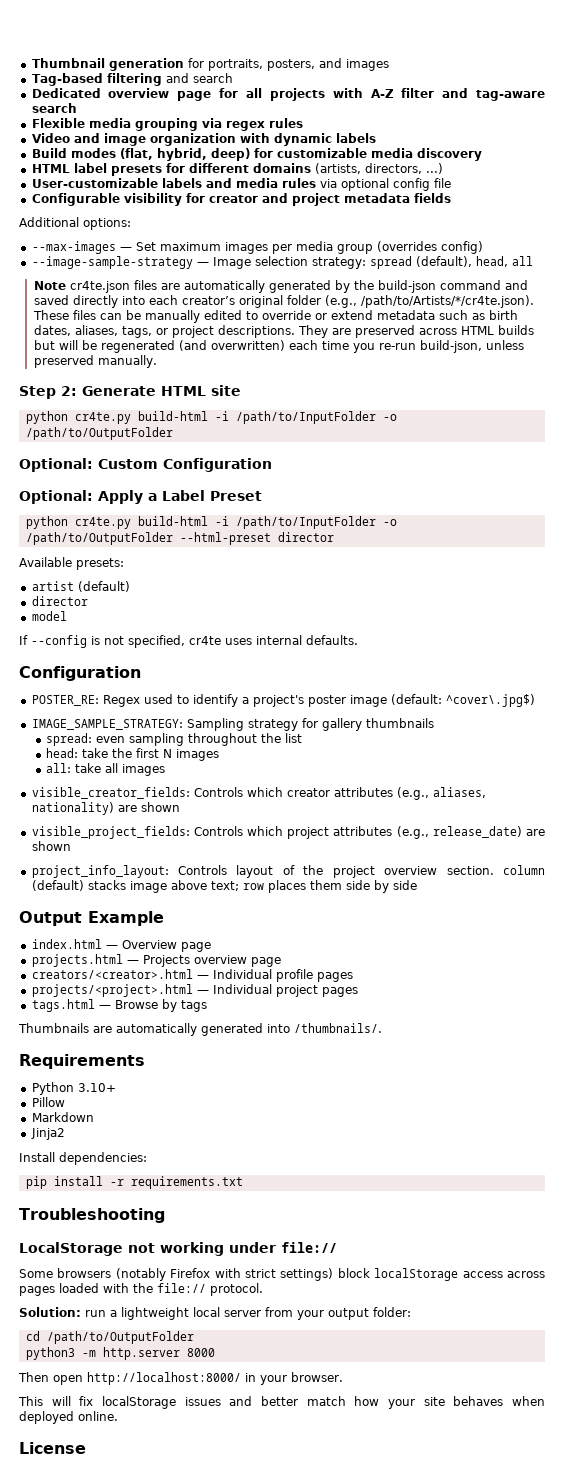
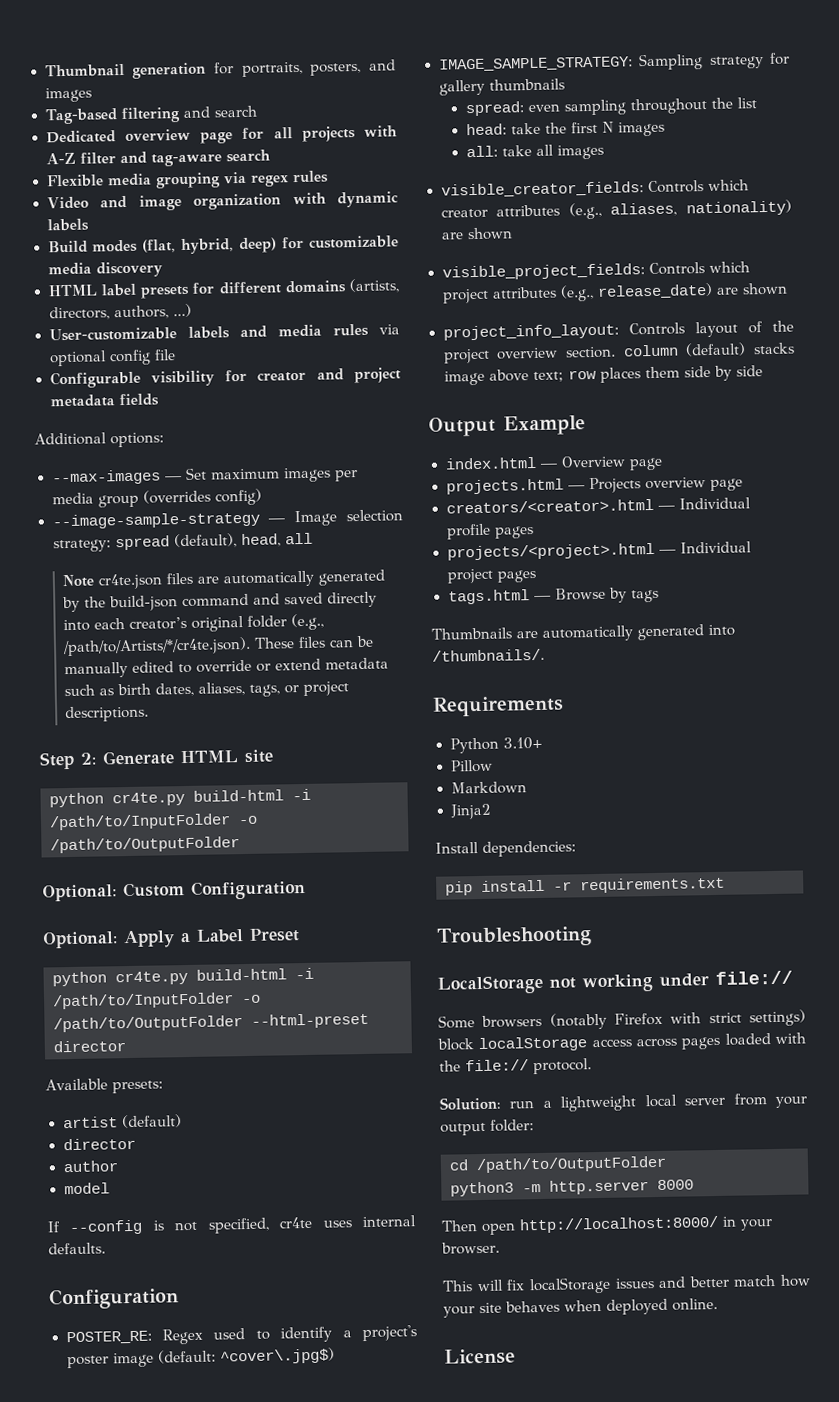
- HTML label presets for different domains (artists, directors, ...)
+ HTML label presets for different domains (artists, directors, authors, ...)
- They are preserved across HTML builds but will be regenerated (and overwritten) each time you re-run build-json, unless preserved manually.
+ author

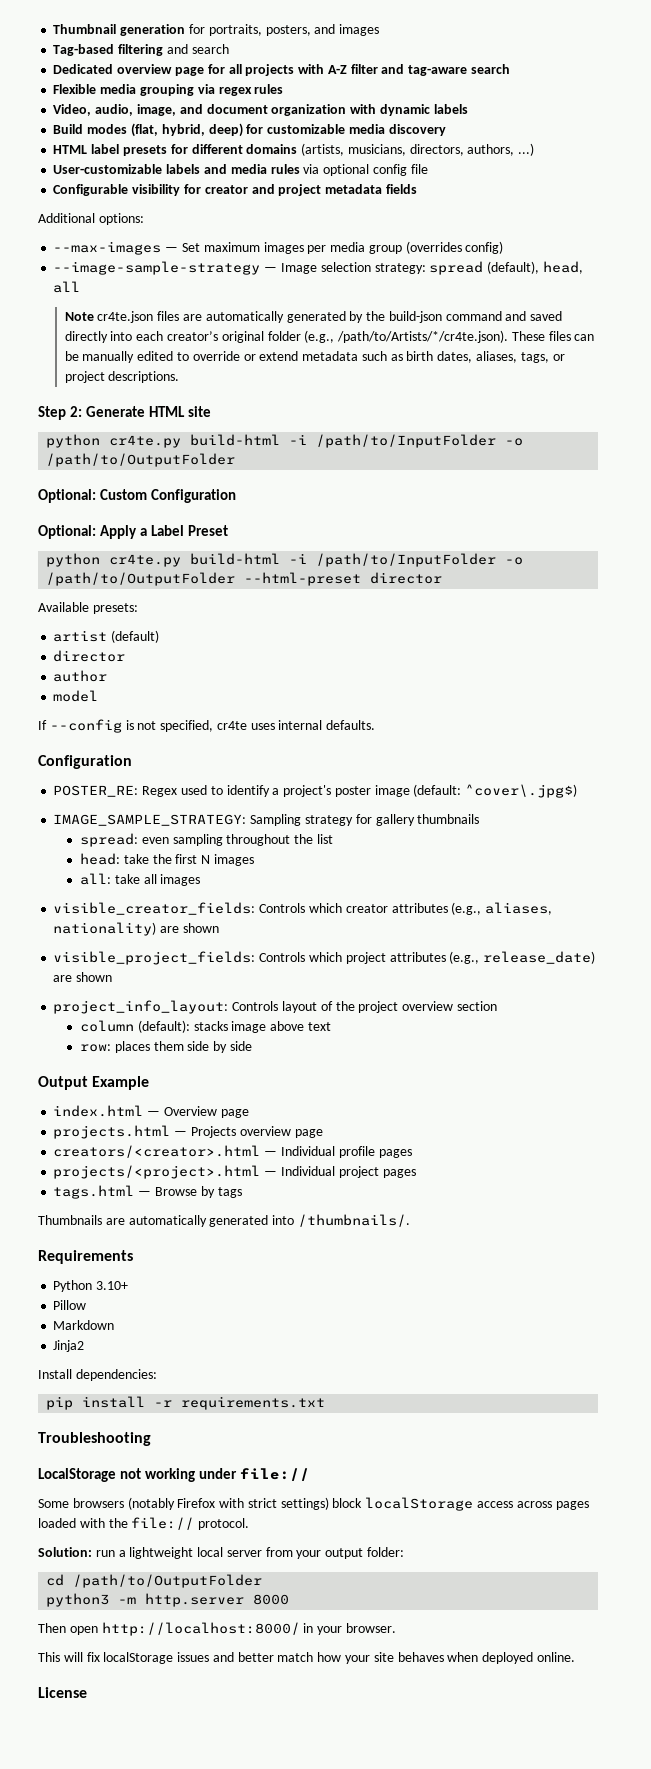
- Video and image organization with dynamic labels
+ Video, audio, image, and document organization with dynamic labels
- HTML label presets for different domains (artists, directors, authors, ...)
+ HTML label presets for different domains (artists, musicians, directors, authors, ...)
- project_info_layout: Controls layout of the project overview section. column (default) stacks image above text; row places them side by side
+ project_info_layout: Controls layout of the project overview section
+ column (default): stacks image above text
+ row: places them side by side

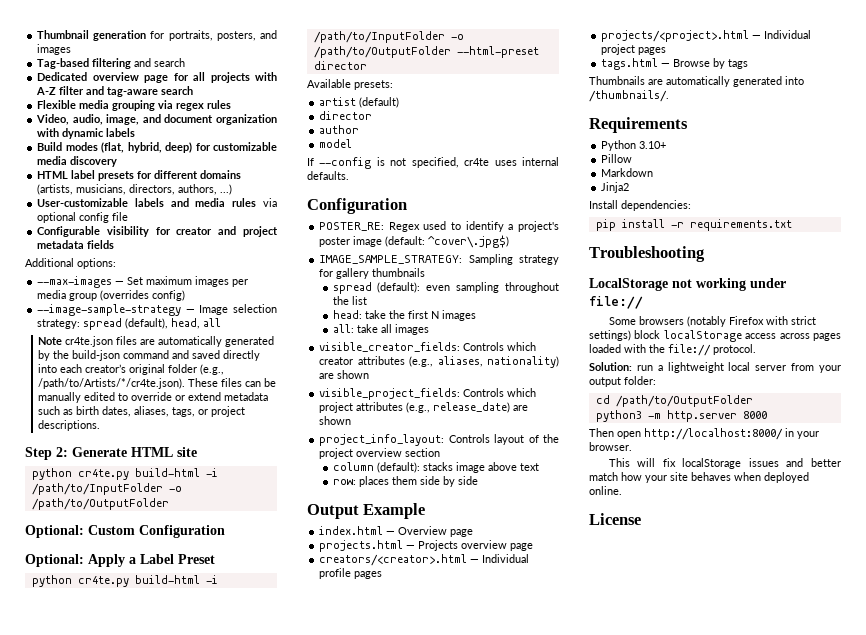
- spread: even sampling throughout the list
+ spread (default): even sampling throughout the list

